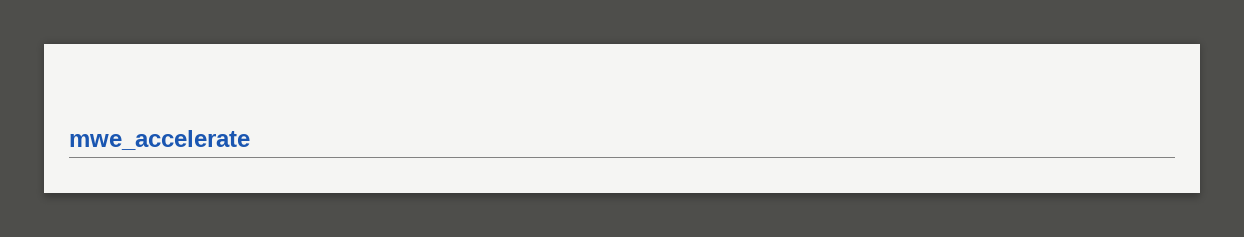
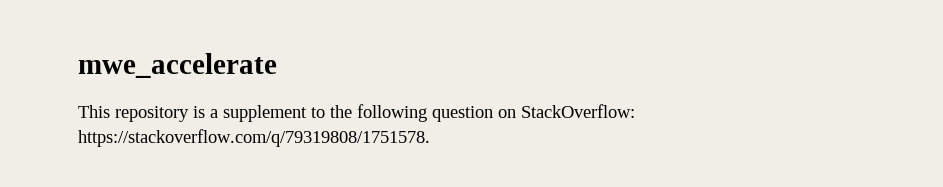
+ This repository is a supplement to the following question on StackOverflow: https://stackoverflow.com/q/79319808/1751578.

